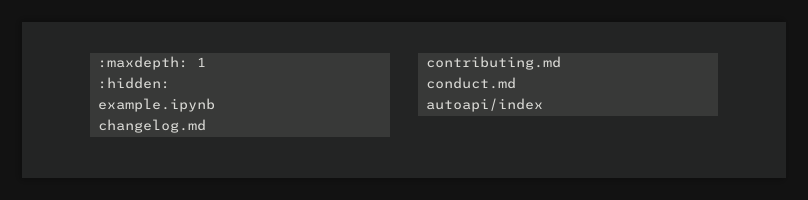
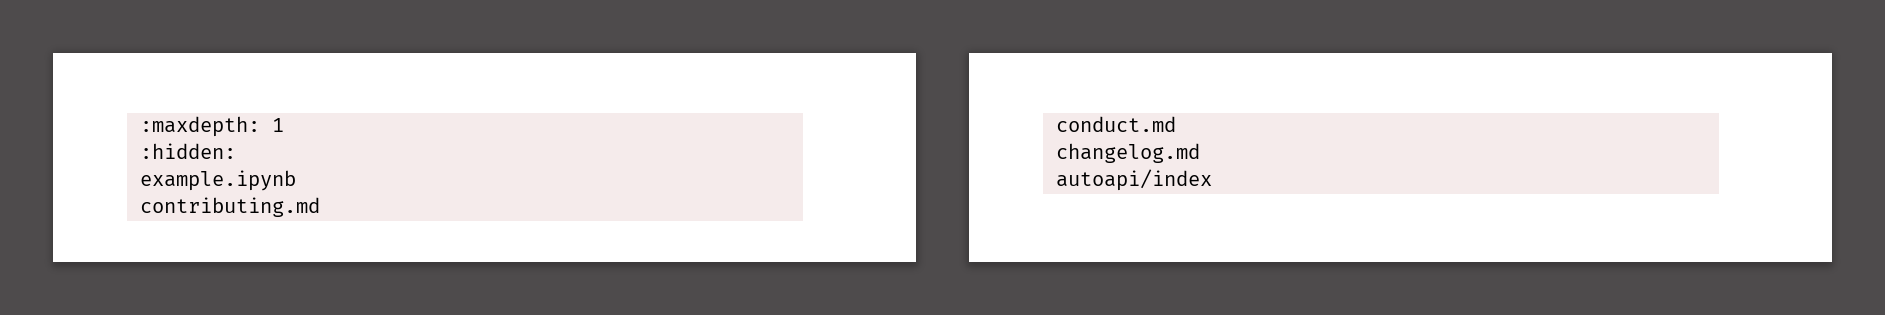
- changelog.md
+ changelog.md

